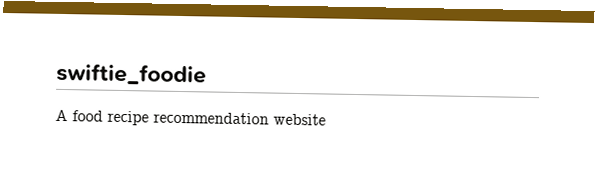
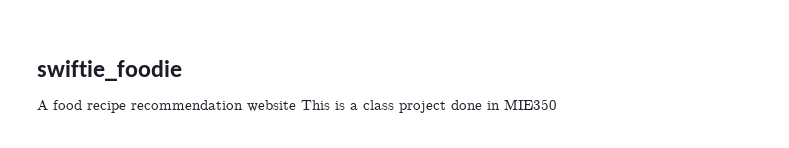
- A food recipe recommendation website
+ A food recipe recommendation website This is a class project done in MIE350

